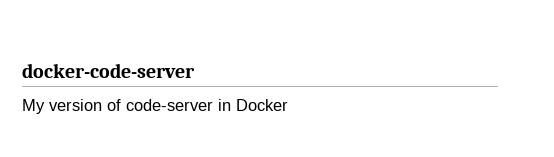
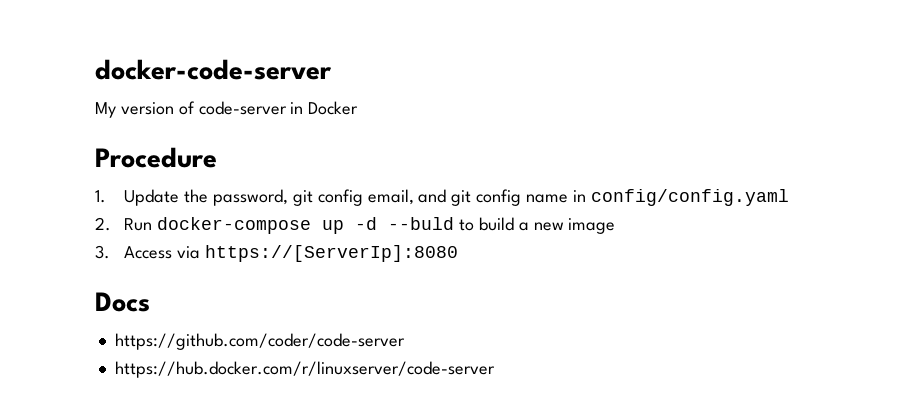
+ Procedure
+ 1. Update the password, git config email, and git config name in config/config.yaml
+ 2. Run docker-compose up -d --buld to build a new image
+ 3. Access via https://[ServerIp]:8080
+ Docs
+ https://github.com/coder/code-server
+ https://hub.docker.com/r/linuxserver/code-server

